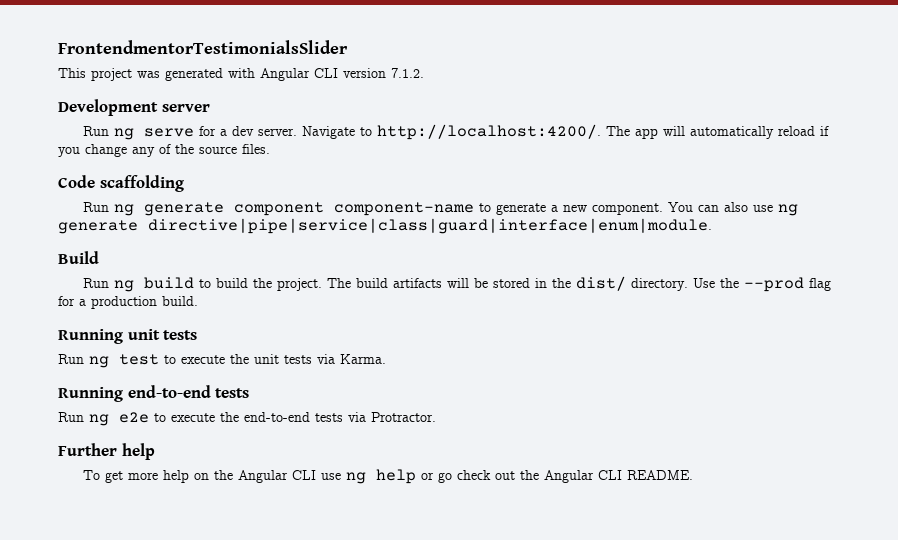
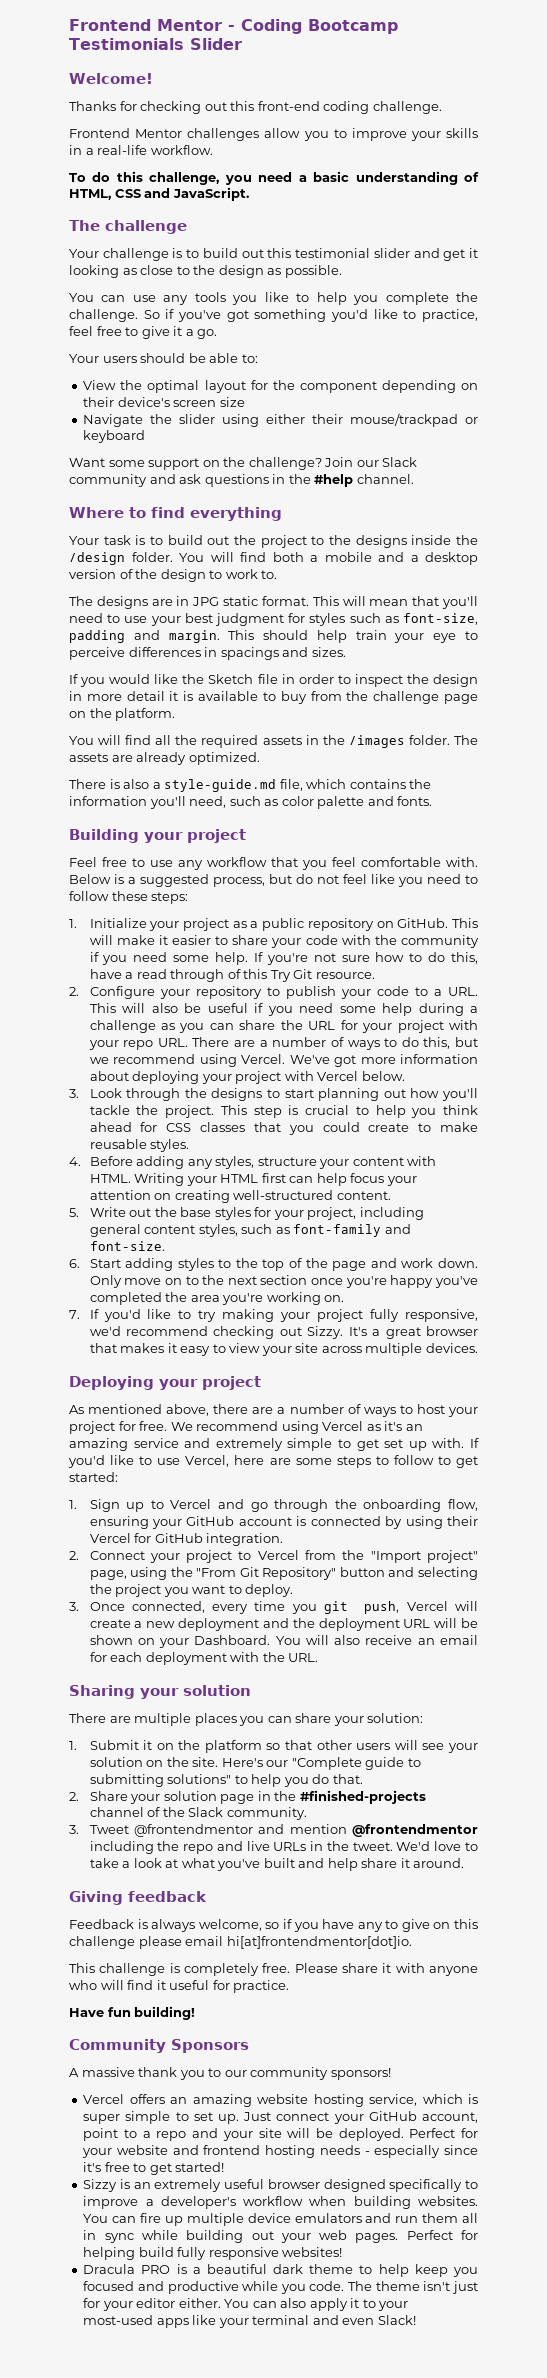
- FrontendmentorTestimonialsSlider
- This project was generated with Angular CLI version 7.1.2.
- Development server
- Run ng serve for a dev server. Navigate to http://localhost:4200/. The app will automatically reload if you change any of the source files.
- Code scaffolding
- Run ng generate component component-name to generate a new component. You can also use ng generate directive|pipe|service|class|guard|interface|enum|module.
- Build
- Run ng build to build the project. The build artifacts will be stored in the dist/ directory. Use the --prod flag for a production build.
- Running unit tests
- Run ng test to execute the unit tests via Karma.
- Running end-to-end tests
- Run ng e2e to execute the end-to-end tests via Protractor.
- Further help
- To get more help on the Angular CLI use ng help or go check out the Angular CLI README.
+ Frontend Mentor - Coding Bootcamp Testimonials Slider
+ Welcome!
+ Thanks for checking out this front-end coding challenge.
+ Frontend Mentor challenges allow you to improve your skills in a real-life workflow.
+ To do this challenge, you need a basic understanding of HTML, CSS and JavaScript.
+ The challenge
+ Your challenge is to build out this testimonial slider and get it looking as close to the design as possible.
+ You can use any tools you like to help you complete the challenge. So if you've got something you'd like to practice, feel free to give it a go.
+ Your users should be able to:
+ View the optimal layout for the component depending on their device's screen size
+ Navigate the slider using either their mouse/trackpad or keyboard
+ Want some support on the challenge? Join our Slack community and ask questions in the #help channel.
+ Where to find everything
+ Your task is to build out the project to the designs inside the /design folder. You will find both a mobile and a desktop version of the design to work to.
+ The designs are in JPG static format. This will mean that you'll need to use your best judgment for styles such as font-size, padding and margin. This should help train your eye to perceive differences in spacings and sizes.
+ If you would like the Sketch file in order to inspect the design in more detail it is available to buy from the challenge page on the platform.
+ You will find all the required assets in the /images folder. The assets are already optimized.
+ There is also a style-guide.md file, which contains the information you'll need, such as color palette and fonts.
+ Building your project
+ Feel free to use any workflow that you feel comfortable with. Below is a suggested process, but do not feel like you need to follow these steps:
+ 1. Initialize your project as a public repository on GitHub. This will make it easier to share your code with the community if you need some help. If you're not sure how to do this, have a read through of this Try Git resource.
+ 2. Configure your repository to publish your code to a URL. This will also be useful if you need some help during a challenge as you can share the URL for your project with your repo URL. There are a number of ways to do this, but we recommend using Vercel. We've got more information about deploying your project with Vercel below.
+ 3. Look through the designs to start planning out how you'll tackle the project. This step is crucial to help you think ahead for CSS classes that you could create to make reusable styles.
+ 4. Before adding any styles, structure your content with HTML. Writing your HTML first can help focus your attention on creating well-structured content.
+ 5. Write out the base styles for your project, including general content styles, such as font-family and font-size.
+ 6. Start adding styles to the top of the page and work down. Only move on to the next section once you're happy you've completed the area you're working on.
+ 7. If you'd like to try making your project fully responsive, we'd recommend checking out Sizzy. It's a great browser that makes it easy to view your site across multiple devices.
+ Deploying your project
+ As mentioned above, there are a number of ways to host your project for free. We recommend using Vercel as it's an amazing service and extremely simple to get set up with. If you'd like to use Vercel, here are some steps to follow to get started:
+ 1. Sign up to Vercel and go through the onboarding flow, ensuring your GitHub account is connected by using their Vercel for GitHub integration.
+ 2. Connect your project to Vercel from the "Import project" page, using the "From Git Repository" button and selecting the project you want to deploy.
+ 3. Once connected, every time you git push, Vercel will create a new deployment and the deployment URL will be shown on your Dashboard. You will also receive an email for each deployment with the URL.
+ Sharing your solution
+ There are multiple places you can share your solution:
+ 1. Submit it on the platform so that other users will see your solution on the site. Here's our "Complete guide to submitting solutions" to help you do that.
+ 2. Share your solution page in the #finished-projects channel of the Slack community.
+ 3. Tweet @frontendmentor and mention @frontendmentor including the repo and live URLs in the tweet. We'd love to take a look at what you've built and help share it around.
+ Giving feedback
+ Feedback is always welcome, so if you have any to give on this challenge please email hi[at]frontendmentor[dot]io.
+ This challenge is completely free. Please share it with anyone who will find it useful for practice.
+ Have fun building!
+ Community Sponsors
+ A massive thank you to our community sponsors!
+ Vercel offers an amazing website hosting service, which is super simple to set up. Just connect your GitHub account, point to a repo and your site will be deployed. Perfect for your website and frontend hosting needs - especially since it's free to get started!
+ Sizzy is an extremely useful browser designed specifically to improve a developer's workflow when building websites. You can fire up multiple device emulators and run them all in sync while building out your web pages. Perfect for helping build fully responsive websites!
+ Dracula PRO is a beautiful dark theme to help keep you focused and productive while you code. The theme isn't just for your editor either. You can also apply it to your most-used apps like your terminal and even Slack!

